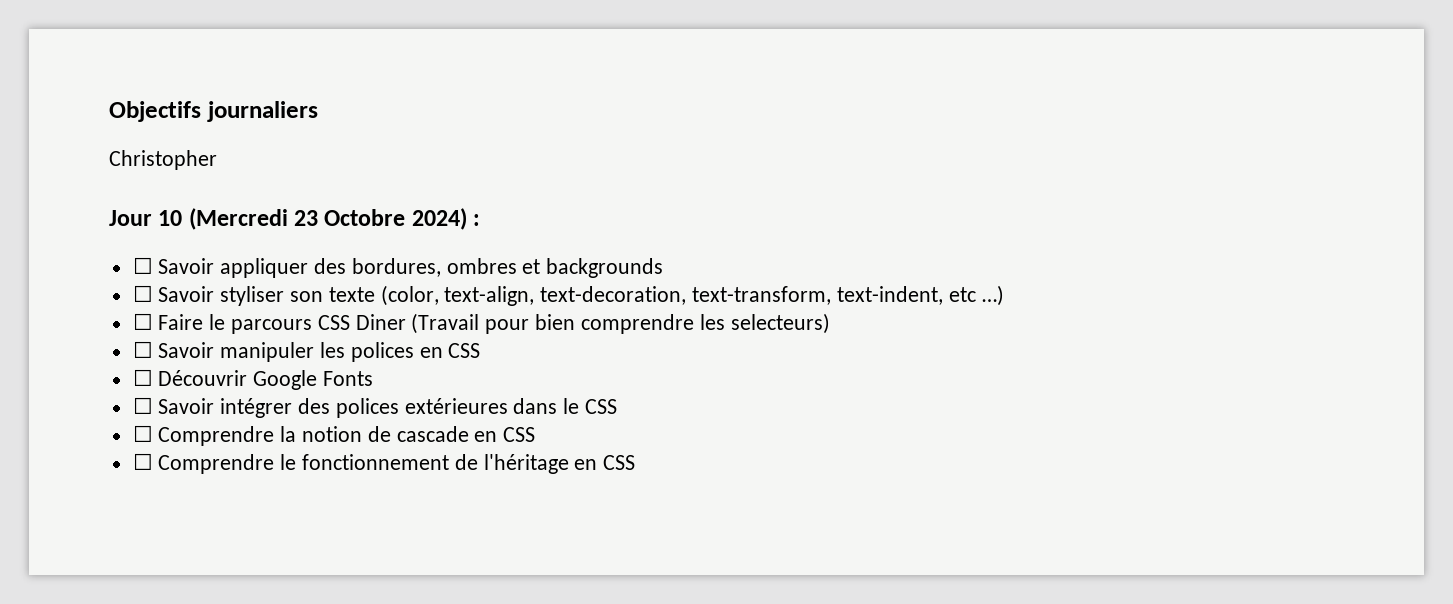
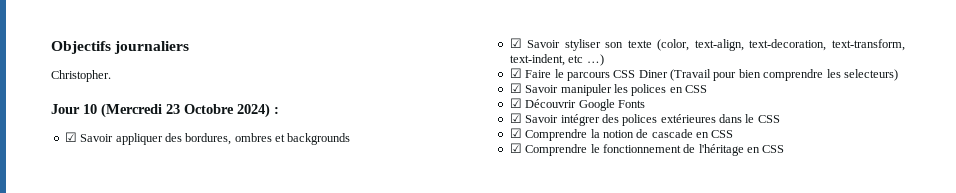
- Christopher
+ Christopher.
- ☐ Savoir appliquer des bordures, ombres et backgrounds
+ ☑ Savoir appliquer des bordures, ombres et backgrounds
- ☐ Savoir styliser son texte (color, text-align, text-decoration, text-transform, text-indent, etc …)
+ ☑ Savoir styliser son texte (color, text-align, text-decoration, text-transform, text-indent, etc …)
- ☐ Faire le parcours CSS Diner (Travail pour bien comprendre les selecteurs)
+ ☑ Faire le parcours CSS Diner (Travail pour bien comprendre les selecteurs)
- ☐ Savoir manipuler les polices en CSS
+ ☑ Savoir manipuler les polices en CSS
- ☐ Découvrir Google Fonts
+ ☑ Découvrir Google Fonts
- ☐ Savoir intégrer des polices extérieures dans le CSS
+ ☑ Savoir intégrer des polices extérieures dans le CSS
- ☐ Comprendre la notion de cascade en CSS
+ ☑ Comprendre la notion de cascade en CSS
- ☐ Comprendre le fonctionnement de l'héritage en CSS
+ ☑ Comprendre le fonctionnement de l'héritage en CSS

